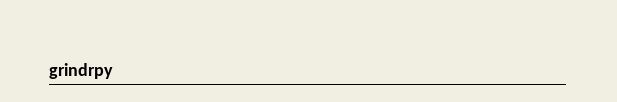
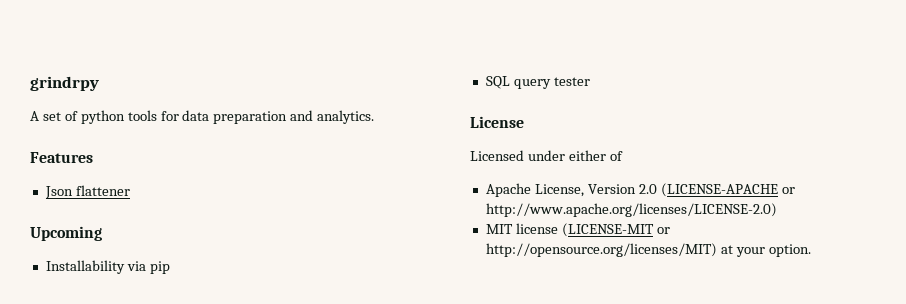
+ A set of python tools for data preparation and analytics.
+ Features
+ Json flattener
+ Upcoming
+ Installability via pip
+ SQL query tester
+ License
+ Licensed under either of
+ Apache License, Version 2.0 (LICENSE-APACHE or http://www.apache.org/licenses/LICENSE-2.0)
+ MIT license (LICENSE-MIT or http://opensource.org/licenses/MIT) at your option.

